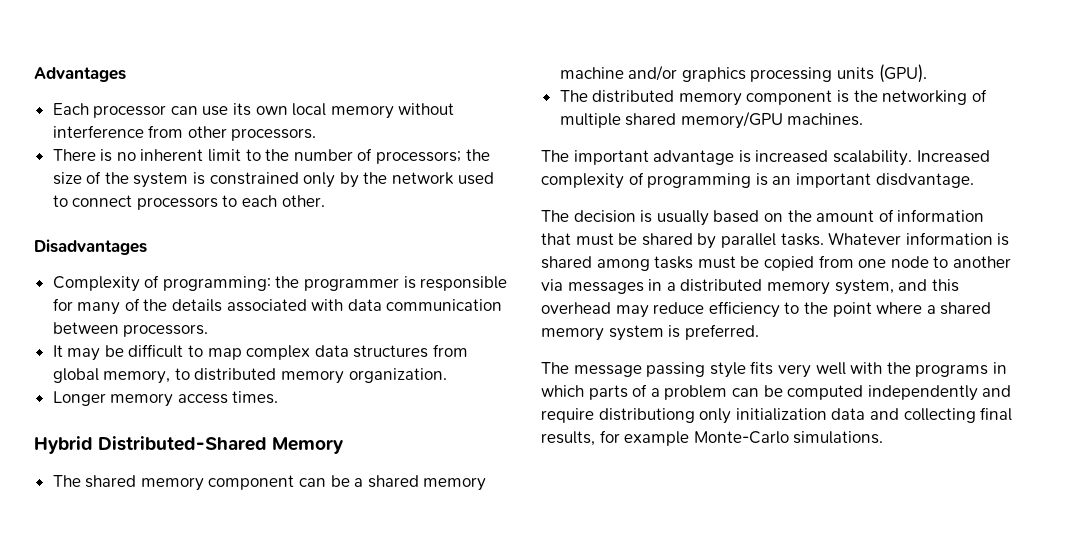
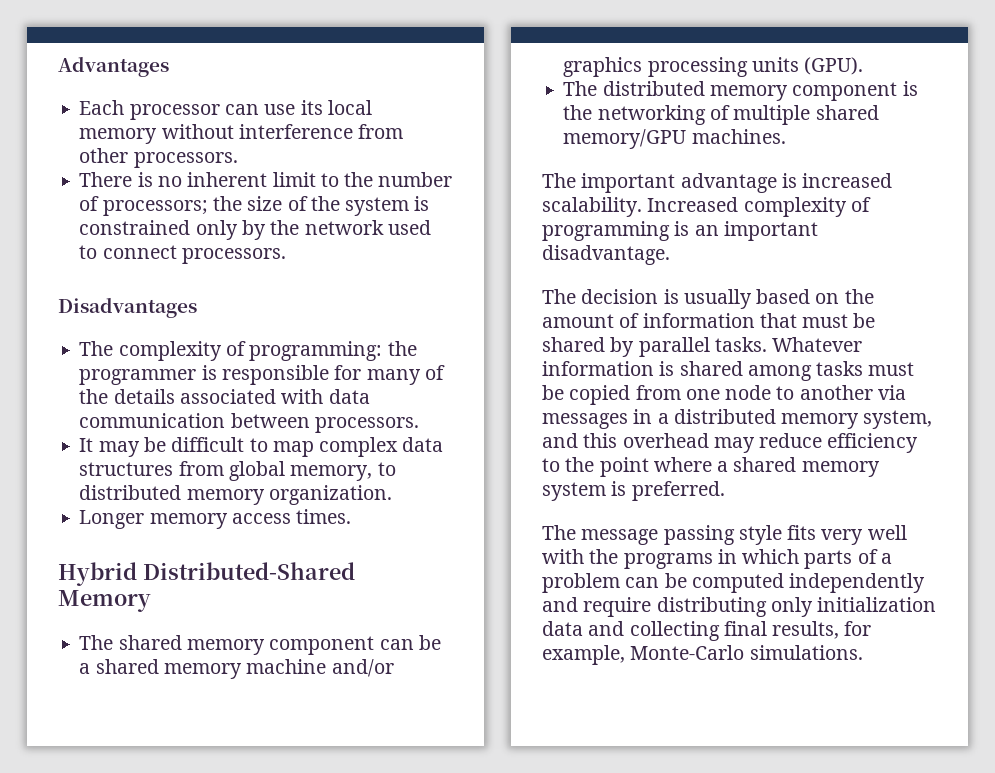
- Each processor can use its own local memory without interference from other processors.
+ Each processor can use its local memory without interference from other processors.
- There is no inherent limit to the number of processors; the size of the system is constrained only by the network used to connect processors to each other.
+ There is no inherent limit to the number of processors; the size of the system is constrained only by the network used to connect processors.
- Complexity of programming: the programmer is responsible for many of the details associated with data communication between processors.
+ The complexity of programming: the programmer is responsible for many of the details associated with data communication between processors.
- Increased complexity of programming is an important disdvantage.
+ Increased complexity of programming is an important disadvantage.
- The message passing style fits very well with the programs in which parts of a problem can be computed independently and require distributiong only initialization data and collecting final results, for example Monte-Carlo simulations.
+ The message passing style fits very well with the programs in which parts of a problem can be computed independently and require distributing only initialization data and collecting final results, for example, Monte-Carlo simulations.

